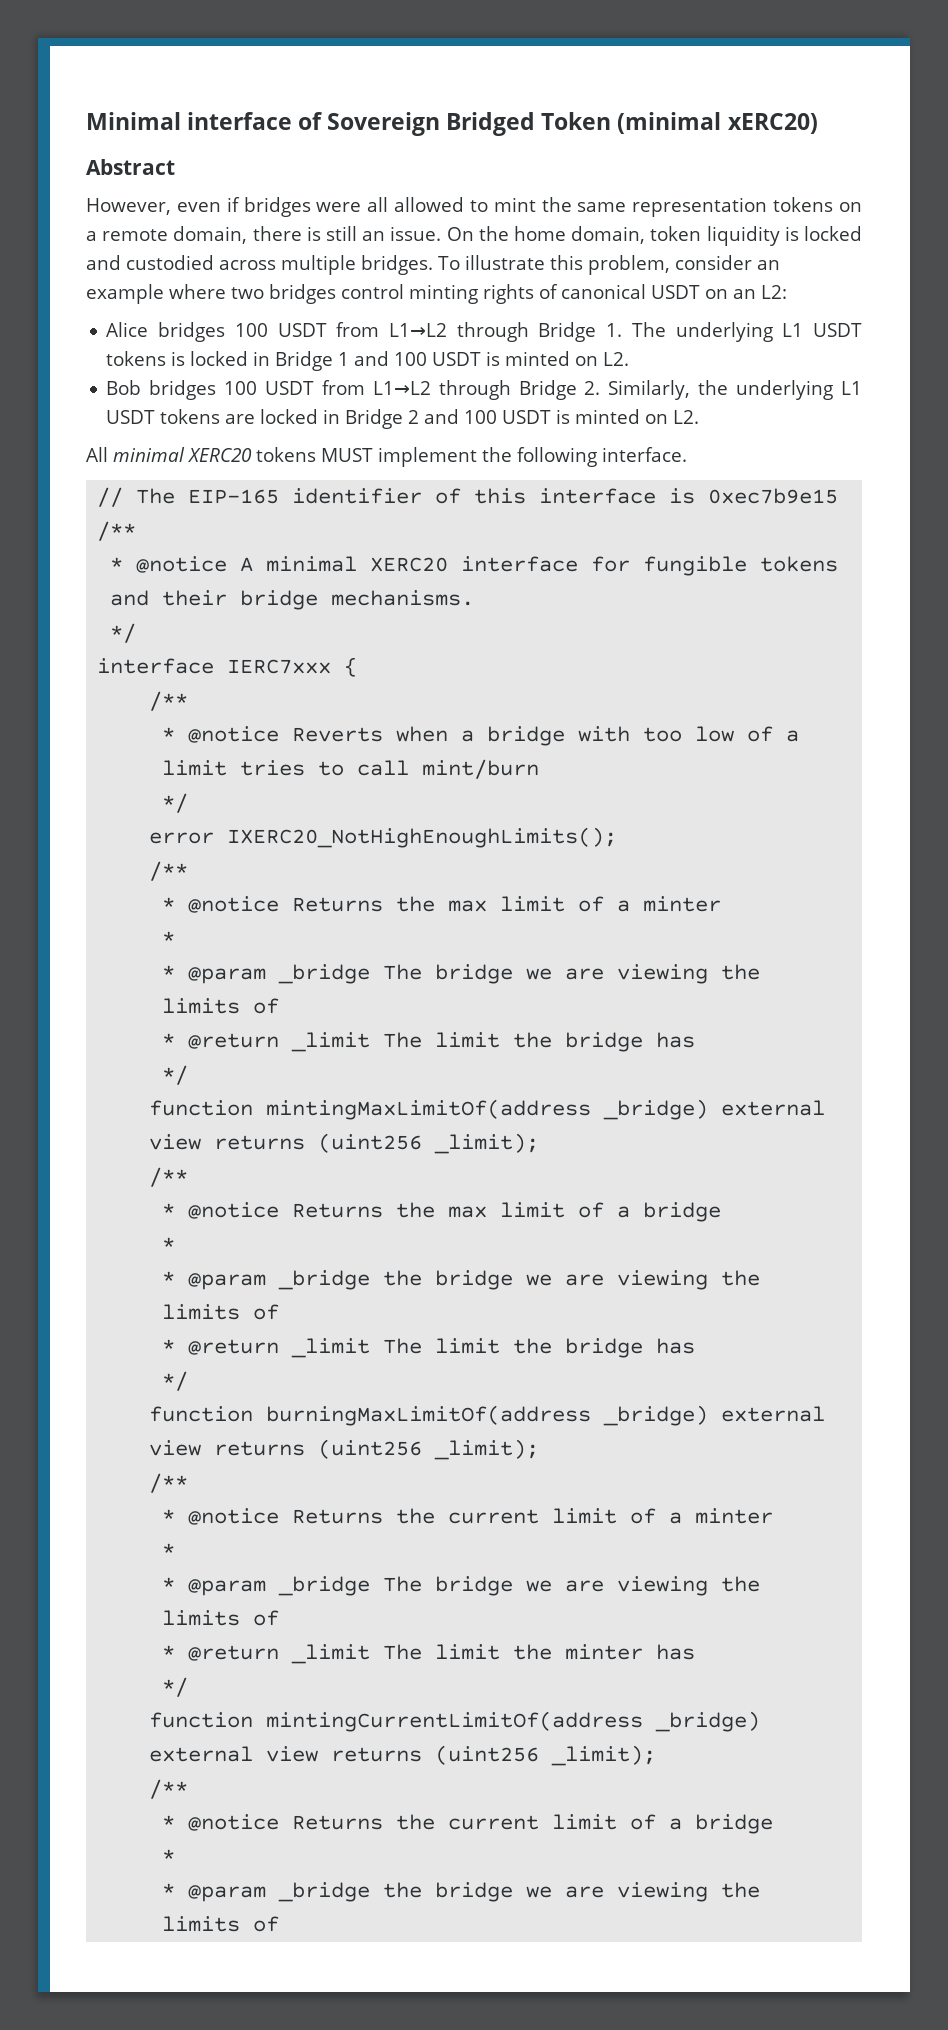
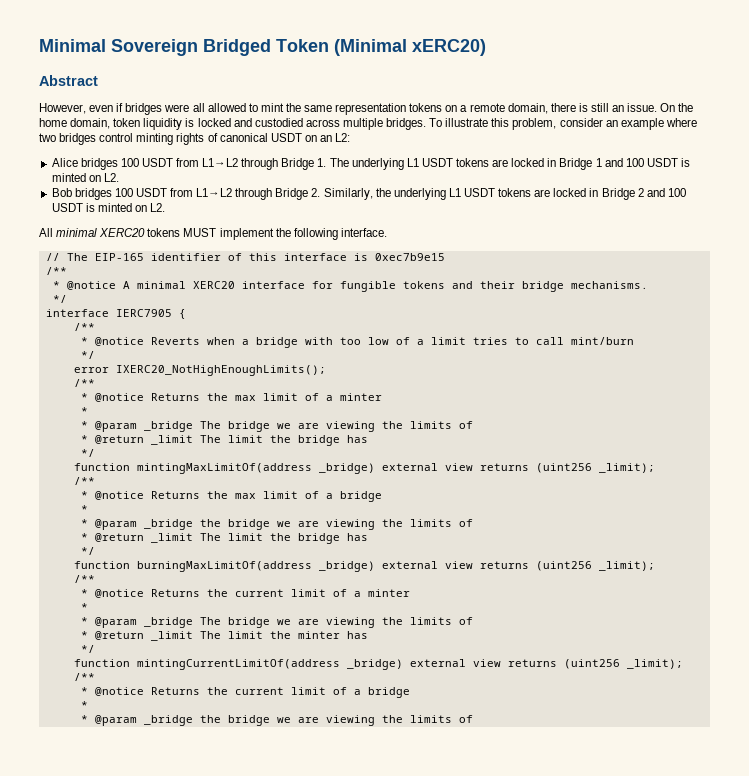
- Minimal interface of Sovereign Bridged Token (minimal xERC20)
+ Minimal Sovereign Bridged Token (Minimal xERC20)
- Alice bridges 100 USDT from L1→L2 through Bridge 1. The underlying L1 USDT tokens is locked in Bridge 1 and 100 USDT is minted on L2.
+ Alice bridges 100 USDT from L1→L2 through Bridge 1. The underlying L1 USDT tokens are locked in Bridge 1 and 100 USDT is minted on L2.
- interface IERC7xxx {
+ interface IERC7905 {

